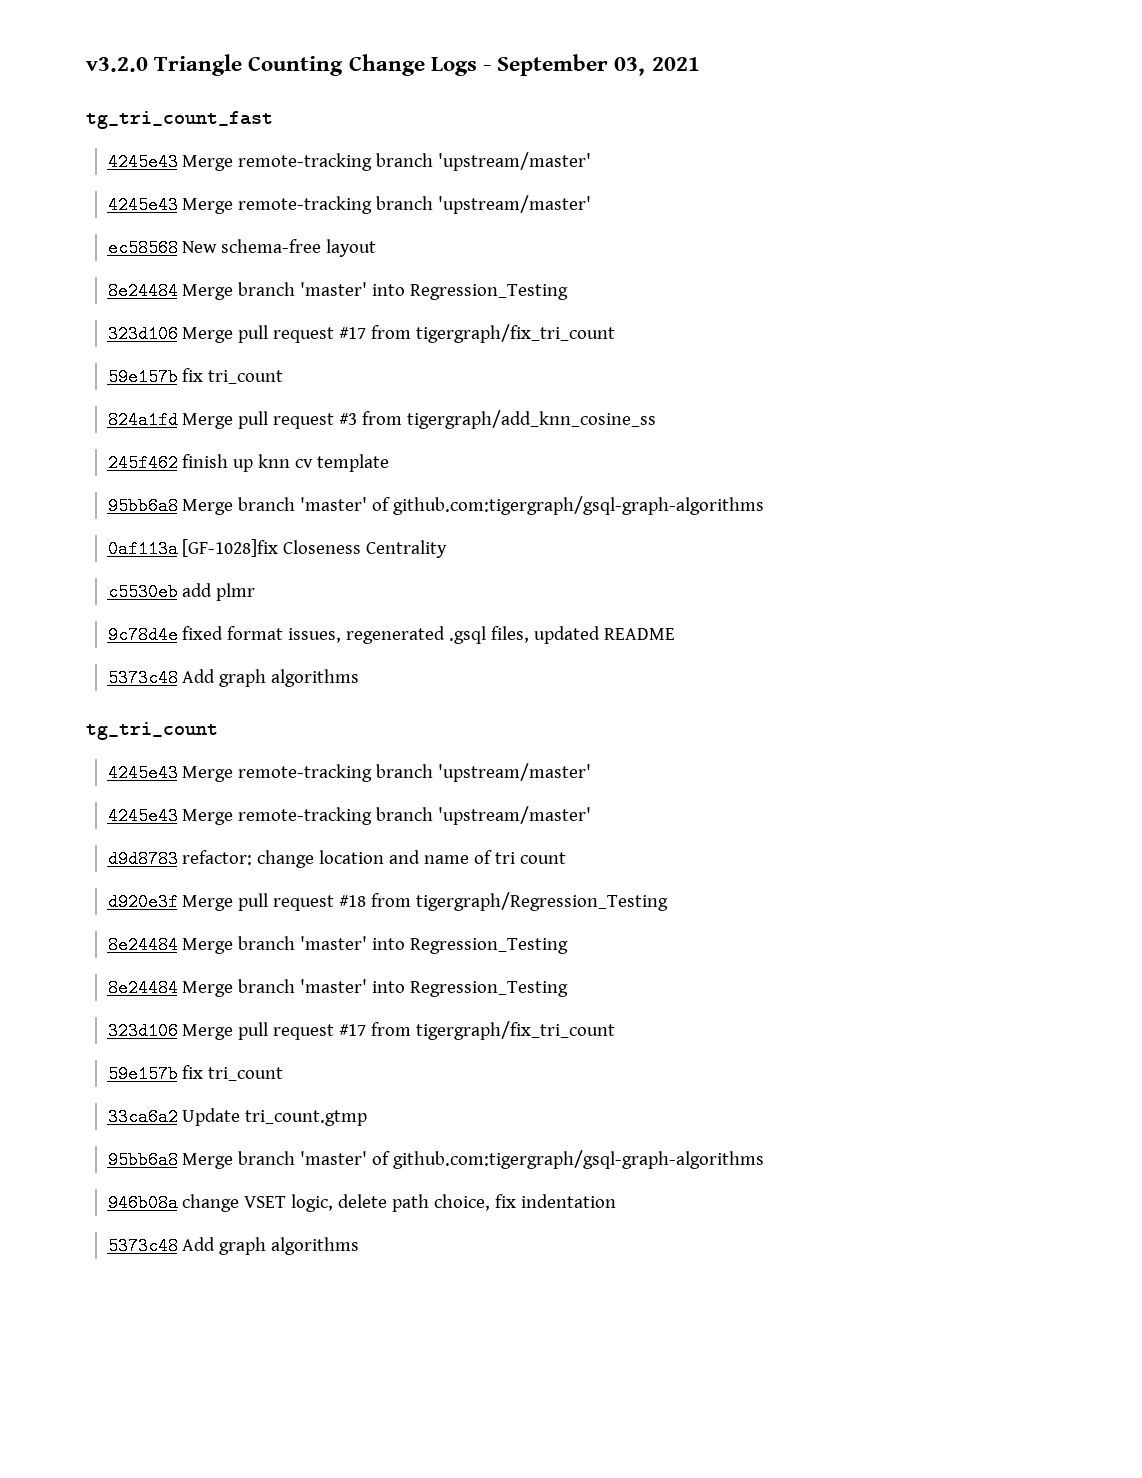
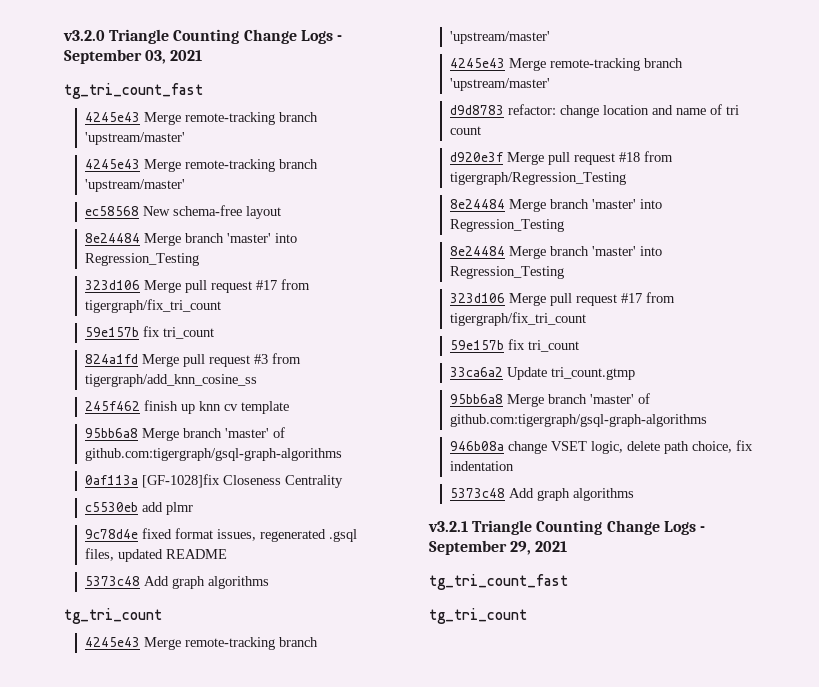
+ v3.2.1 Triangle Counting Change Logs - September 29, 2021
+ tg_tri_count_fast
+ tg_tri_count

